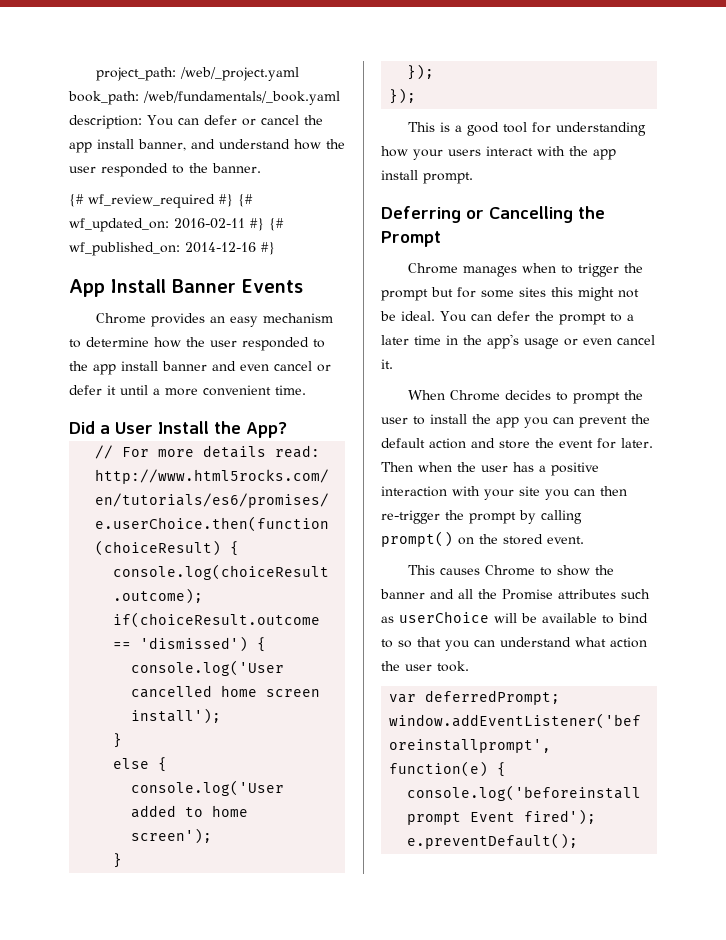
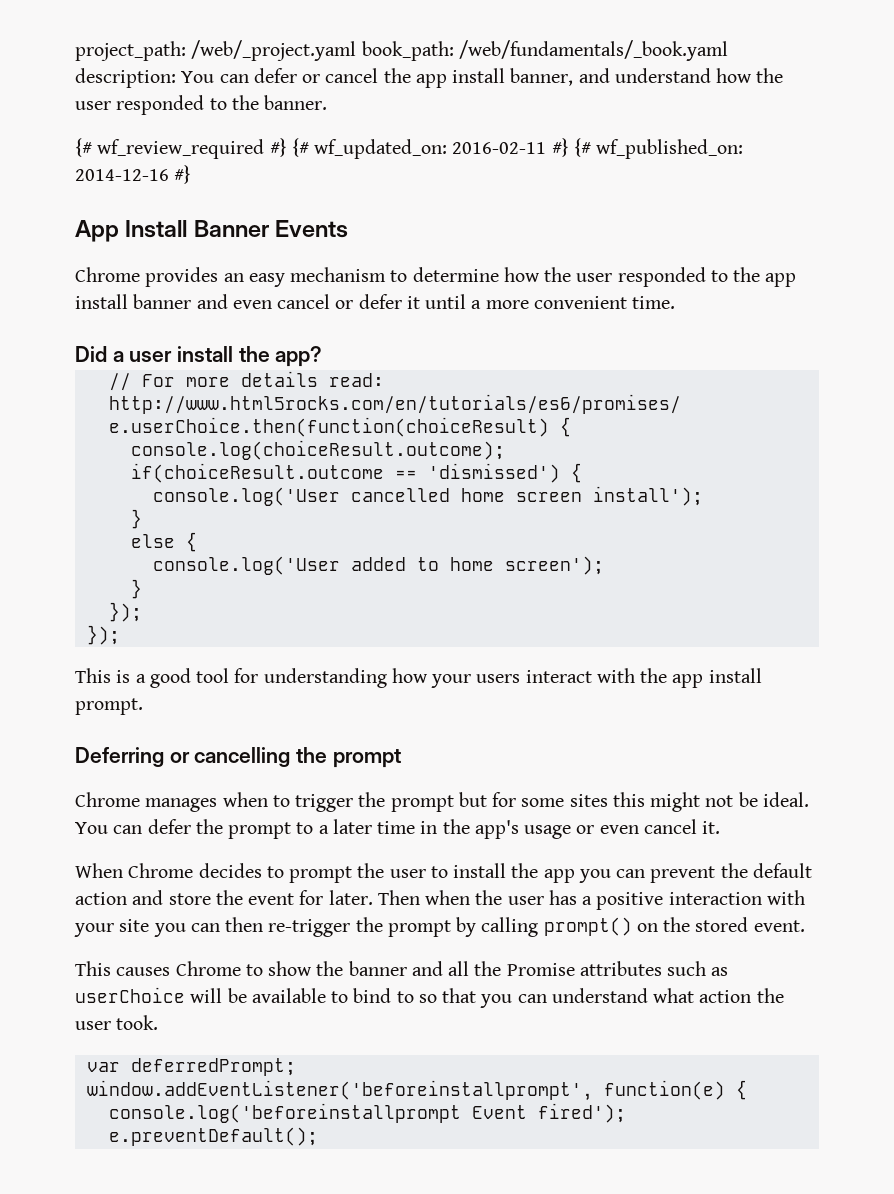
- Did a User Install the App?
+ Did a user install the app?
- Deferring or Cancelling the Prompt
+ Deferring or cancelling the prompt

